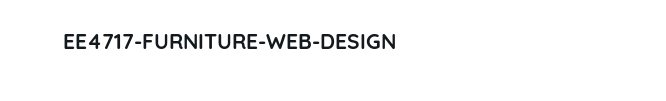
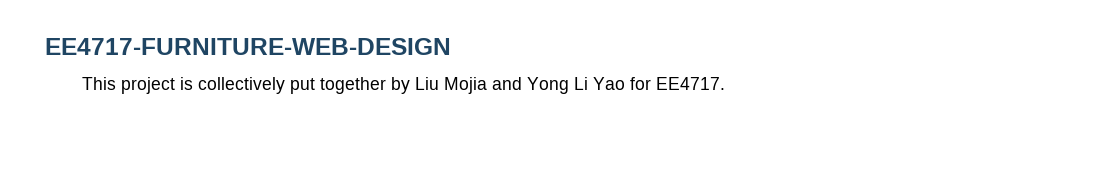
+ This project is collectively put together by Liu Mojia and Yong Li Yao for EE4717.

